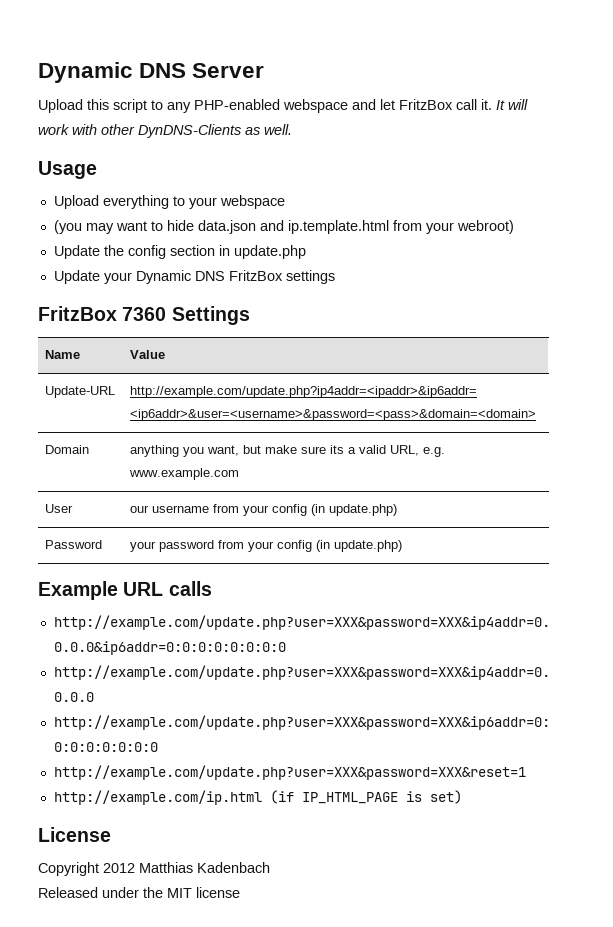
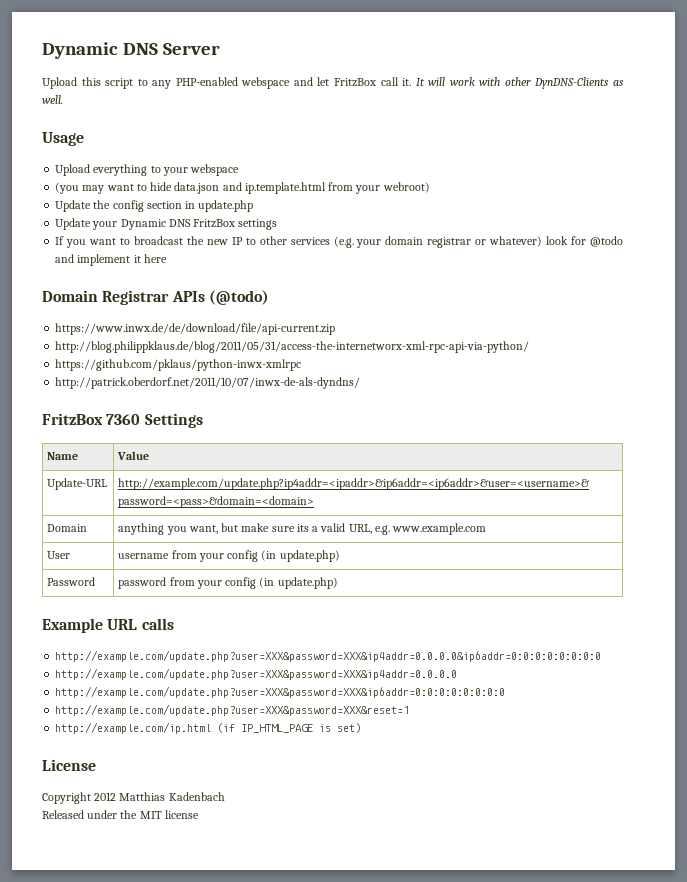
+ If you want to broadcast the new IP to other services (e.g. your domain registrar or whatever) look for @todo and implement it here
+ Domain Registrar APIs (@todo)
+ https://www.inwx.de/de/download/file/api-current.zip
+ http://blog.philippklaus.de/blog/2011/05/31/access-the-internetworx-xml-rpc-api-via-python/
+ https://github.com/pklaus/python-inwx-xmlrpc
+ http://patrick.oberdorf.net/2011/10/07/inwx-de-als-dyndns/
- User | our username from your config (in update.php)
+ User | username from your config (in update.php)
- Password | your password from your config (in update.php)
+ Password | password from your config (in update.php)

